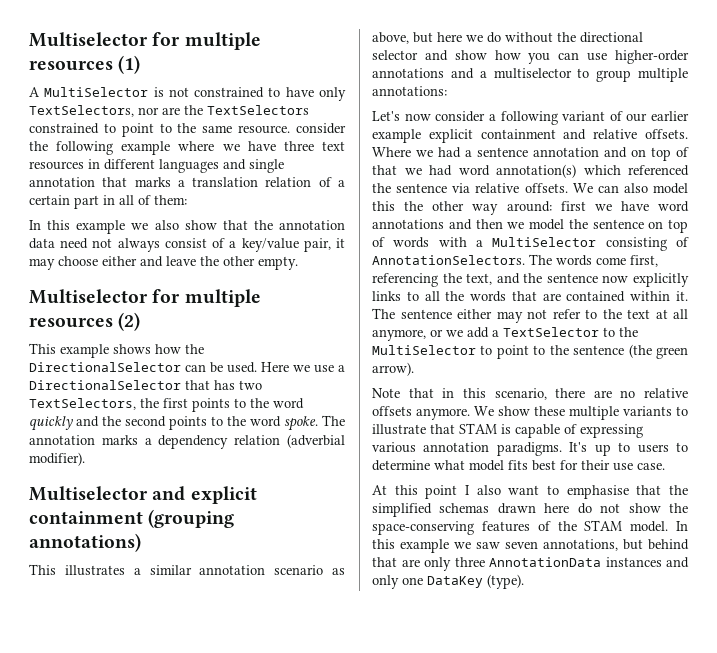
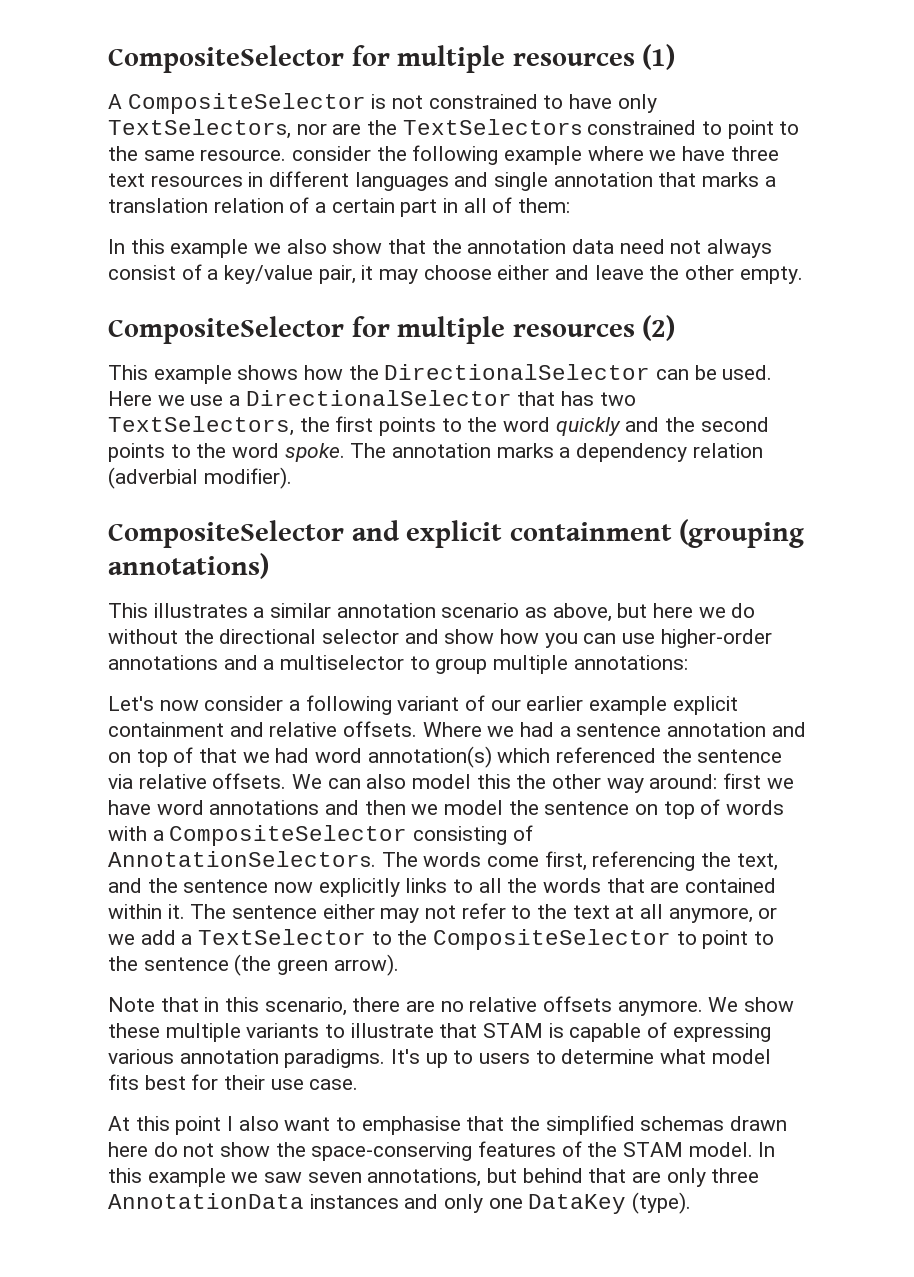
- Multiselector for multiple resources (1)
+ CompositeSelector for multiple resources (1)
- A MultiSelector is not constrained to have only TextSelectors, nor are the TextSelectors constrained to point to the same resource. consider the following example where we have three text resources in different languages and single annotation that marks a translation relation of a certain part in all of them:
+ A CompositeSelector is not constrained to have only TextSelectors, nor are the TextSelectors constrained to point to the same resource. consider the following example where we have three text resources in different languages and single annotation that marks a translation relation of a certain part in all of them:
- Multiselector for multiple resources (2)
+ CompositeSelector for multiple resources (2)
- Multiselector and explicit containment (grouping annotations)
+ CompositeSelector and explicit containment (grouping annotations)
- We can also model this the other way around: first we have word annotations and then we model the sentence on top of words with a MultiSelector consisting of AnnotationSelectors.
+ We can also model this the other way around: first we have word annotations and then we model the sentence on top of words with a CompositeSelector consisting of AnnotationSelectors.
- The sentence either may not refer to the text at all anymore, or we add a TextSelector to the MultiSelector to point to the sentence (the green arrow).
+ The sentence either may not refer to the text at all anymore, or we add a TextSelector to the CompositeSelector to point to the sentence (the green arrow).

